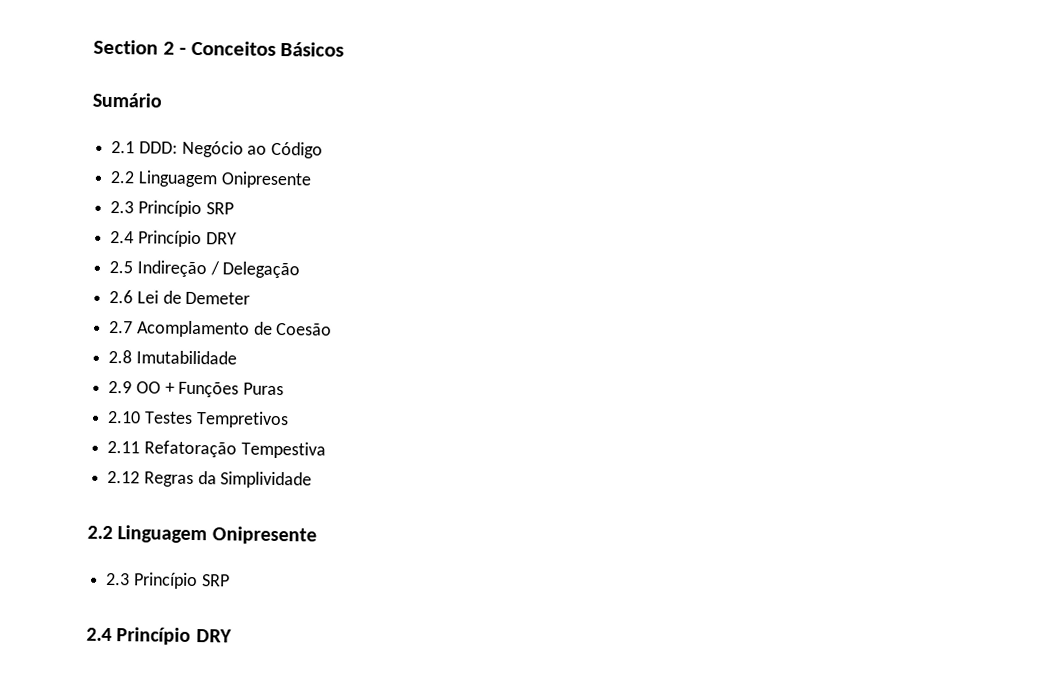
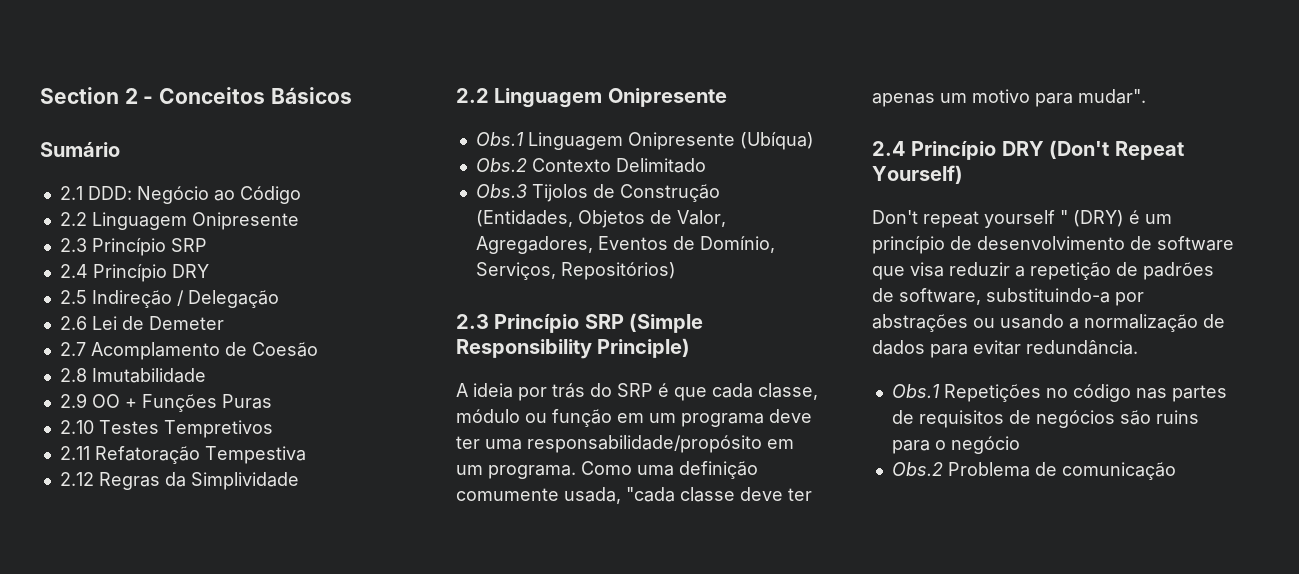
  2.12 Regras da Simplividade
  2.2 Linguagem Onipresente
- 2.3 Princípio SRP
- 2.4 Princípio DRY
+ Obs.1 Linguagem Onipresente (Ubíqua)
+ Obs.2 Contexto Delimitado
+ Obs.3 Tijolos de Construção (Entidades, Objetos de Valor, Agregadores, Eventos de Domínio, Serviços, Repositórios)
+ 2.3 Princípio SRP (Simple Responsibility Principle)
+ A ideia por trás do SRP é que cada classe, módulo ou função em um programa deve ter uma responsabilidade/propósito em um programa. Como uma definição comumente usada, "cada classe deve ter apenas um motivo para mudar".
+ 2.4 Princípio DRY (Don't Repeat Yourself)
+ Don't repeat yourself " (DRY) é um princípio de desenvolvimento de software que visa reduzir a repetição de padrões de software, substituindo-a por abstrações ou usando a normalização de dados para evitar redundância.
+ Obs.1 Repetições no código nas partes de requisitos de negócios são ruins para o negócio
+ Obs.2 Problema de comunicação

